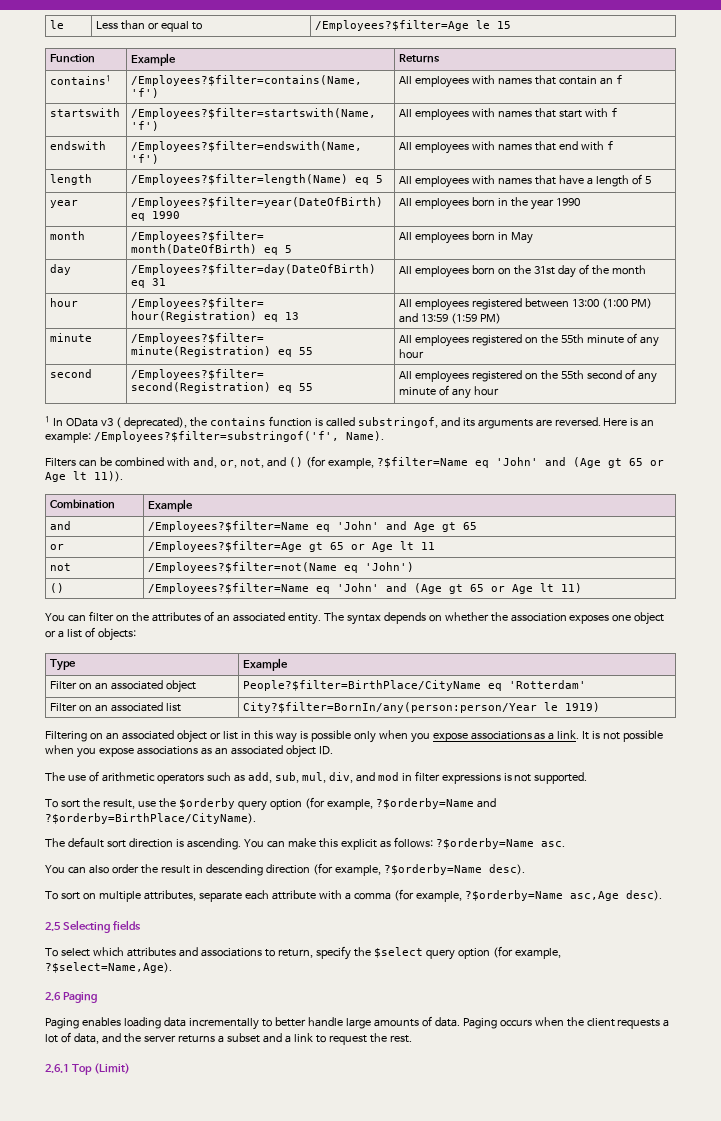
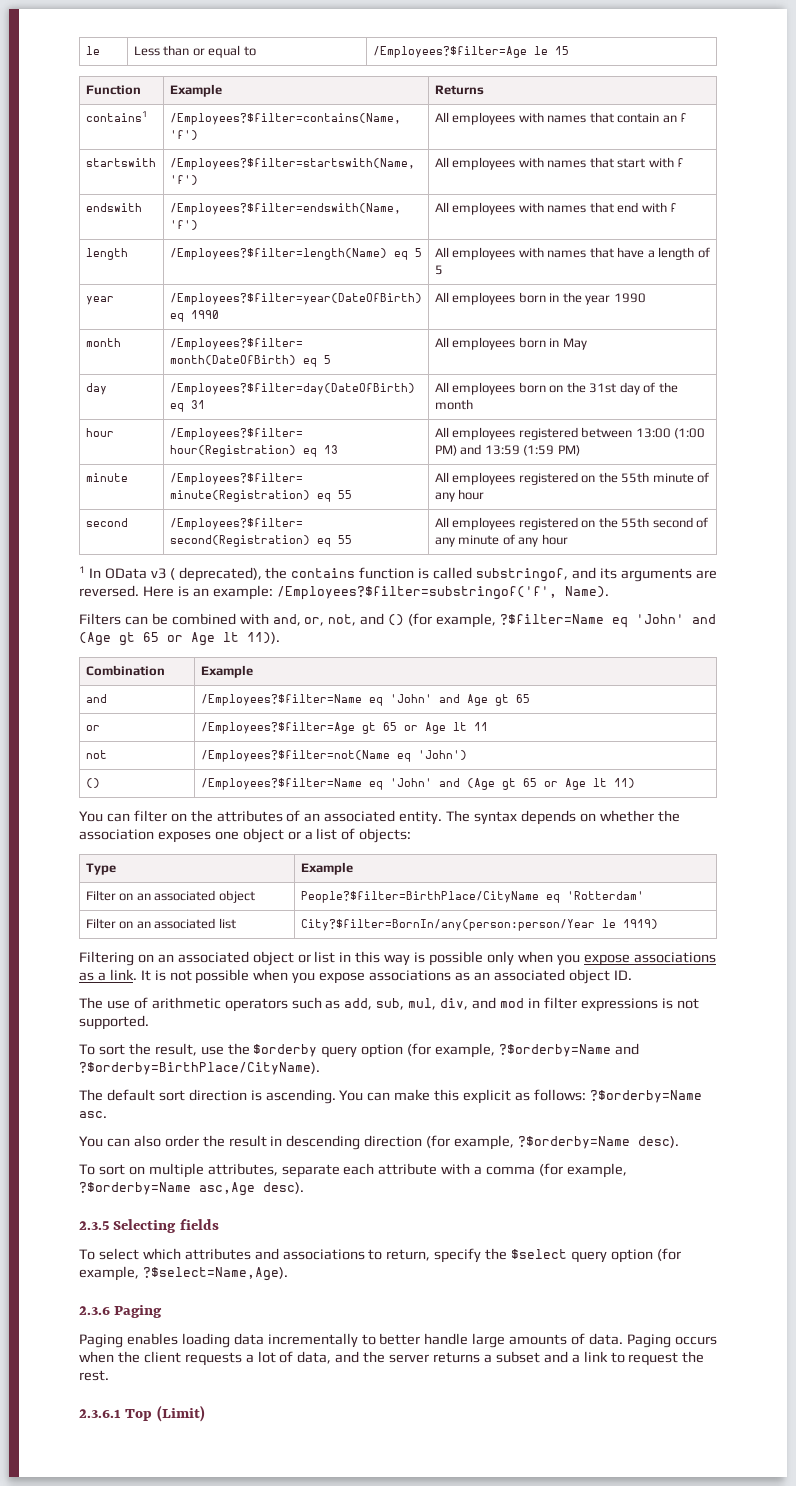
- 2.5 Selecting fields
+ 2.3.5 Selecting fields
- 2.6 Paging
+ 2.3.6 Paging
- 2.6.1 Top (Limit)
+ 2.3.6.1 Top (Limit)

